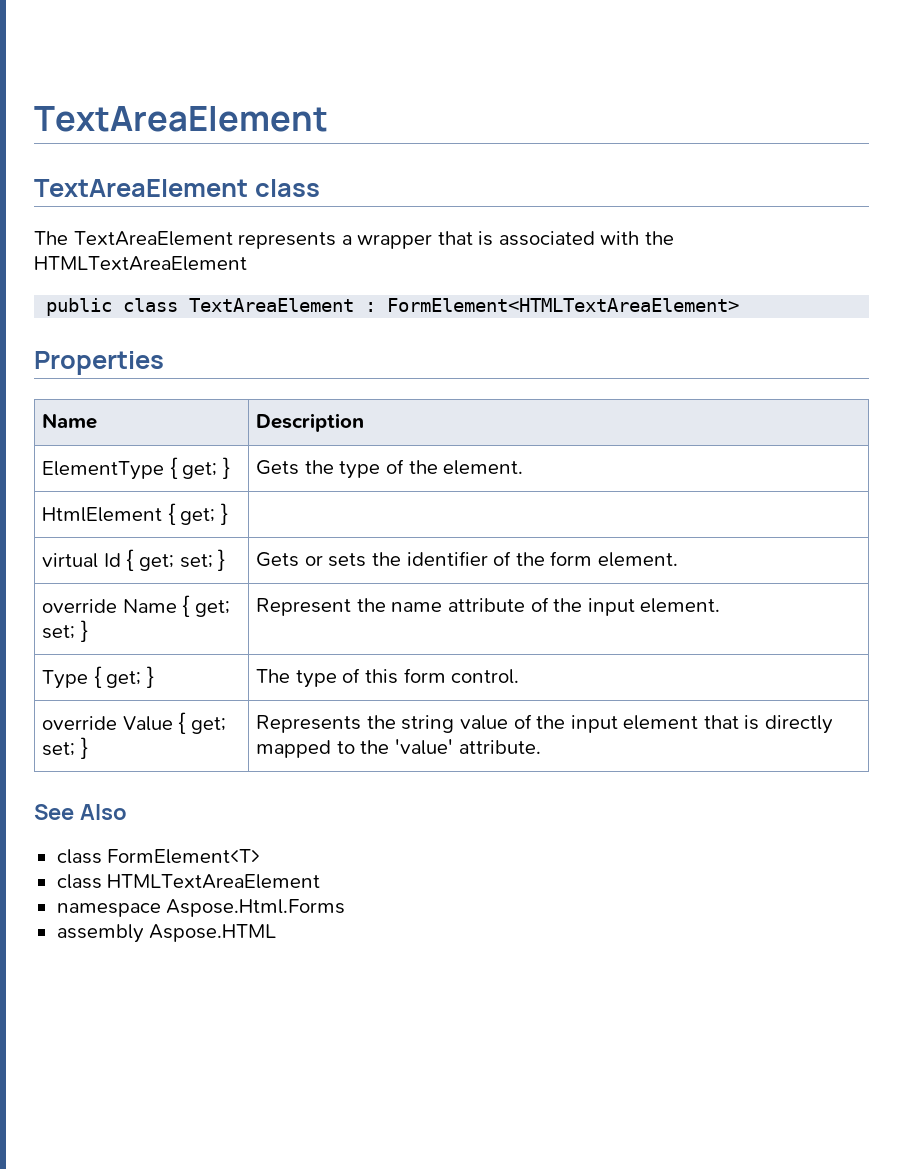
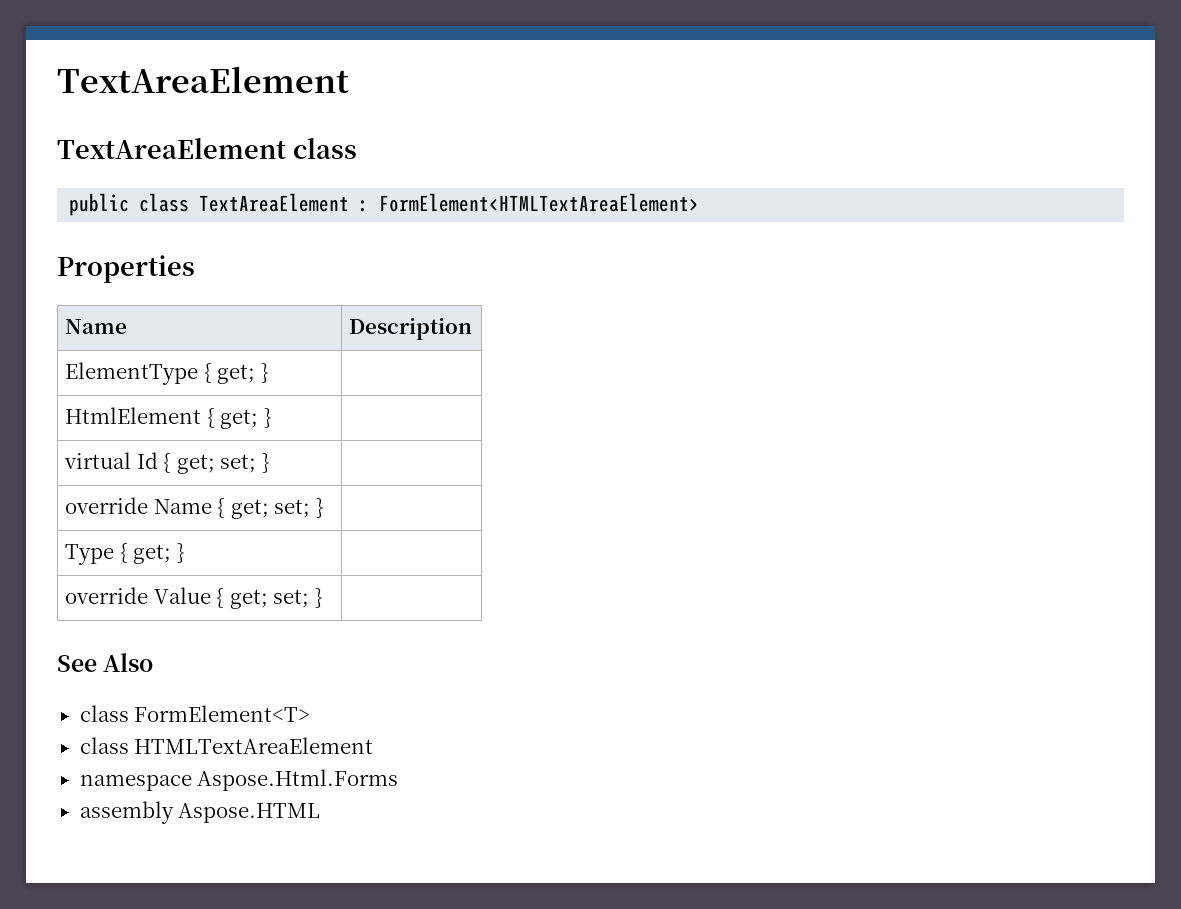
- The TextAreaElement represents a wrapper that is associated with the HTMLTextAreaElement
- ElementType { get; } | Gets the type of the element.
+ ElementType { get; } |
- virtual Id { get; set; } | Gets or sets the identifier of the form element.
+ virtual Id { get; set; } |
- override Name { get; set; } | Represent the name attribute of the input element.
- Type { get; } | The type of this form control.
+ override Name { get; set; } |
+ Type { get; } |
- override Value { get; set; } | Represents the string value of the input element that is directly mapped to the 'value' attribute.
+ override Value { get; set; } |

